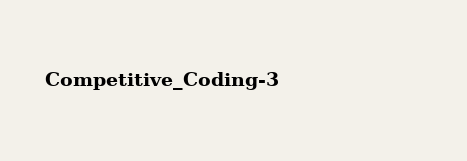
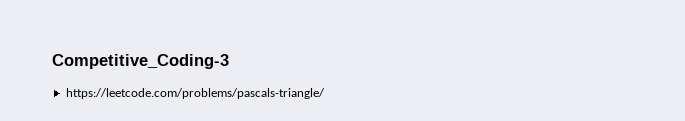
+ https://leetcode.com/problems/pascals-triangle/

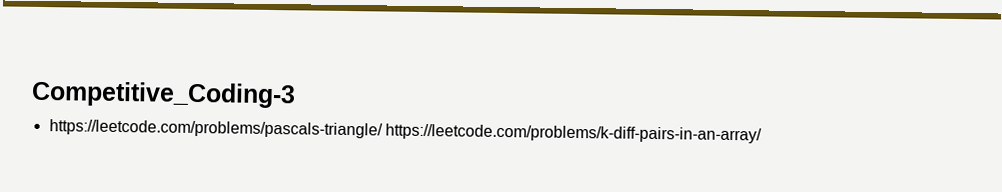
- https://leetcode.com/problems/pascals-triangle/
+ https://leetcode.com/problems/pascals-triangle/ https://leetcode.com/problems/k-diff-pairs-in-an-array/

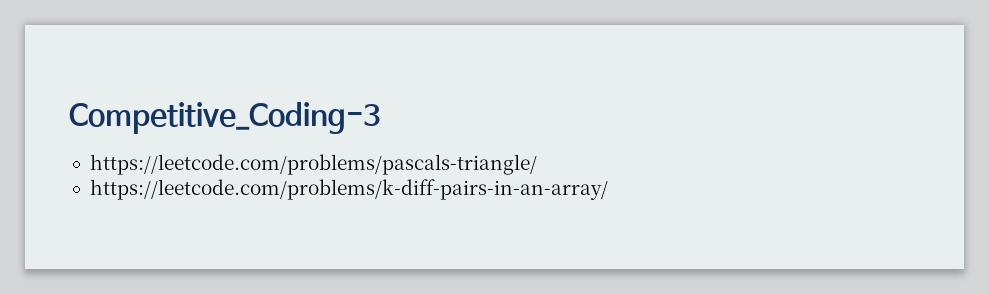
- https://leetcode.com/problems/pascals-triangle/ https://leetcode.com/problems/k-diff-pairs-in-an-array/
+ https://leetcode.com/problems/pascals-triangle/
+ https://leetcode.com/problems/k-diff-pairs-in-an-array/

